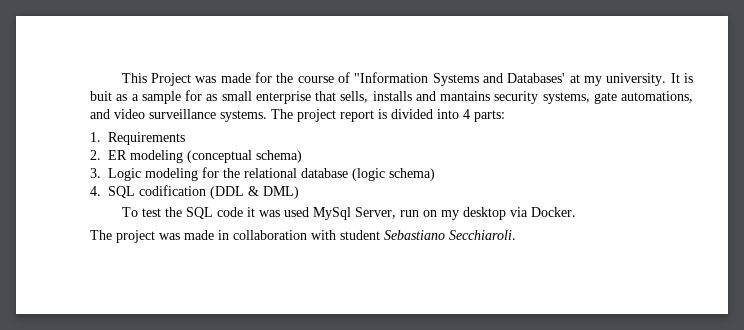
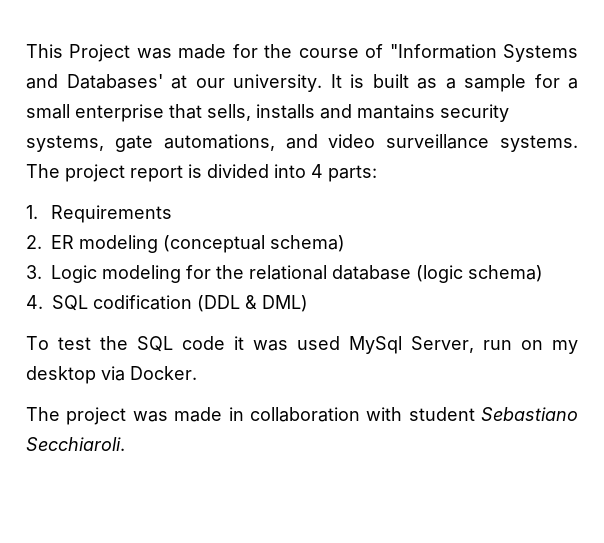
- This Project was made for the course of "Information Systems and Databases' at my university.
+ This Project was made for the course of "Information Systems and Databases' at our university.
- It is buit as a sample for as small enterprise that sells, installs and mantains security systems, gate automations, and video surveillance systems.
+ It is built as a sample for a small enterprise that sells, installs and mantains security systems, gate automations, and video surveillance systems.

